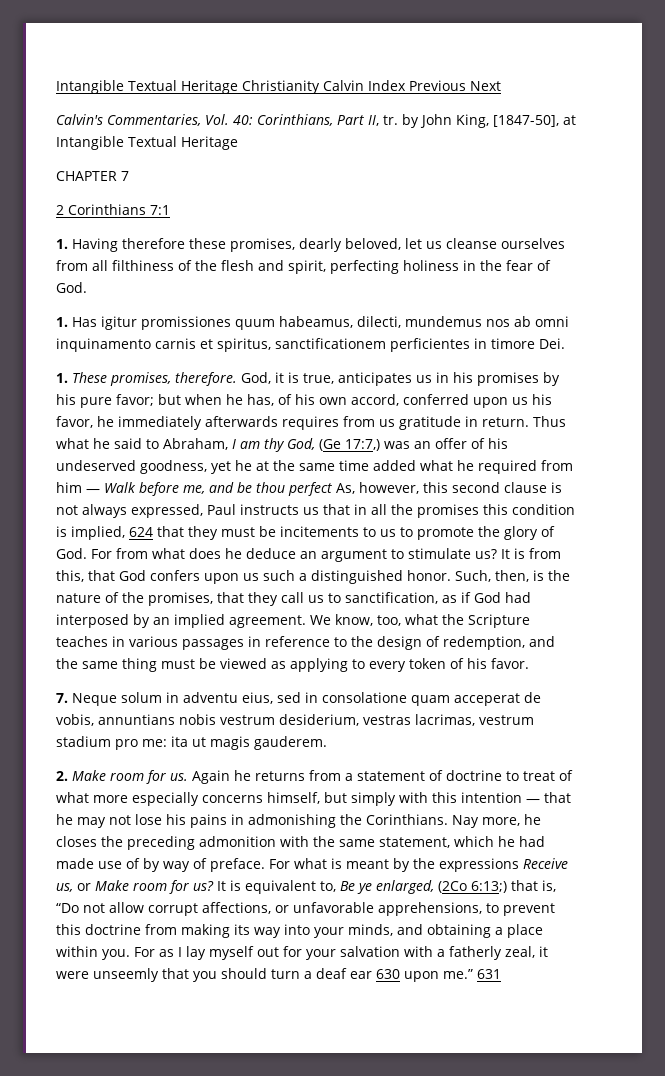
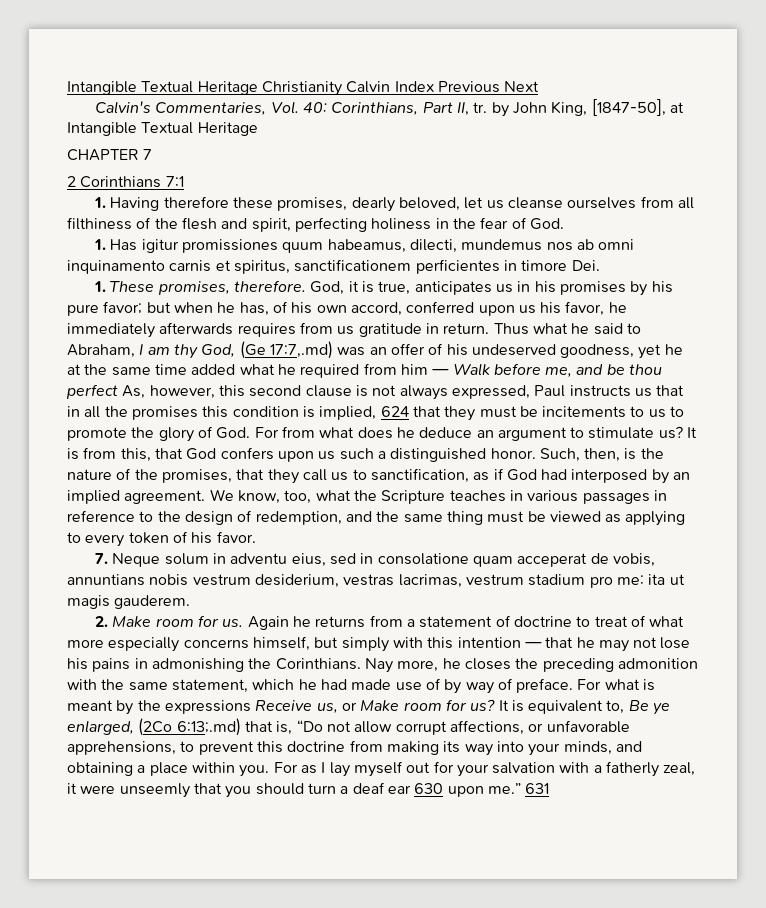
- Thus what he said to Abraham, I am thy God, (Ge 17:7,) was an offer of his undeserved goodness, yet he at the same time added what he required from him — Walk before me, and be thou perfect As, however, this second clause is not always expressed, Paul instructs us that in all the promises this condition is implied, 624 that they must be incitements to us to promote the glory of God. For from what does he deduce an argument to stimulate us?
+ Thus what he said to Abraham, I am thy God, (Ge 17:7,.md) was an offer of his undeserved goodness, yet he at the same time added what he required from him — Walk before me, and be thou perfect As, however, this second clause is not always expressed, Paul instructs us that in all the promises this condition is implied, 624 that they must be incitements to us to promote the glory of God. For from what does he deduce an argument to stimulate us?
- It is equivalent to, Be ye enlarged, (2Co 6:13;) that is, “Do not allow corrupt affections, or unfavorable apprehensions, to prevent this doctrine from making its way into your minds, and obtaining a place within you.
+ It is equivalent to, Be ye enlarged, (2Co 6:13;.md) that is, “Do not allow corrupt affections, or unfavorable apprehensions, to prevent this doctrine from making its way into your minds, and obtaining a place within you.

